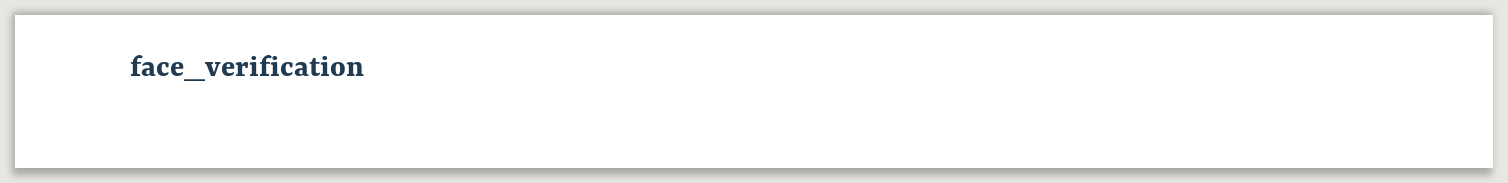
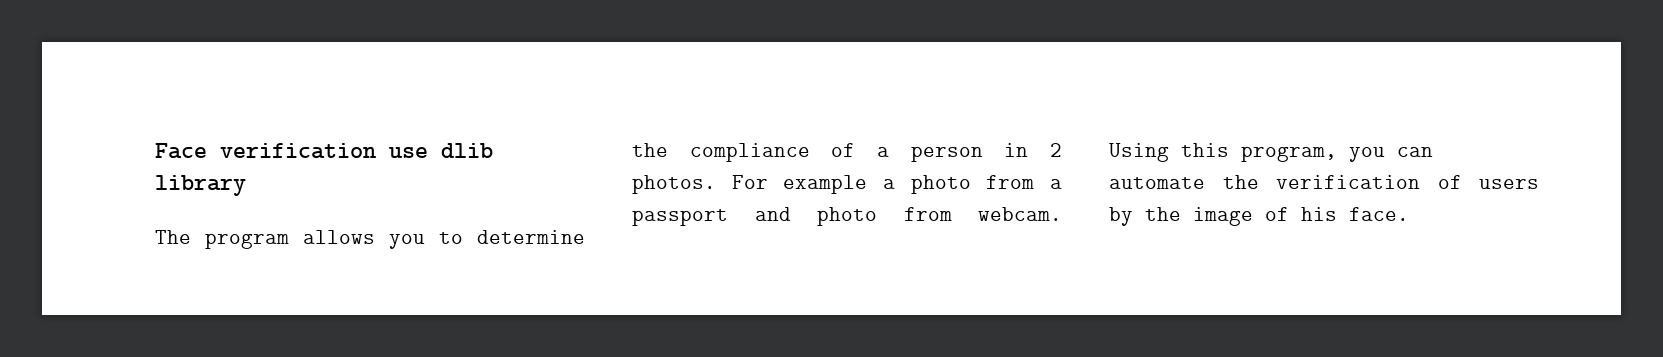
- face_verification
+ Face verification use dlib library
+ The program allows you to determine the compliance of a person in 2 photos. For example a photo from a passport and photo from webcam. Using this program, you can automate the verification of users by the image of his face.

